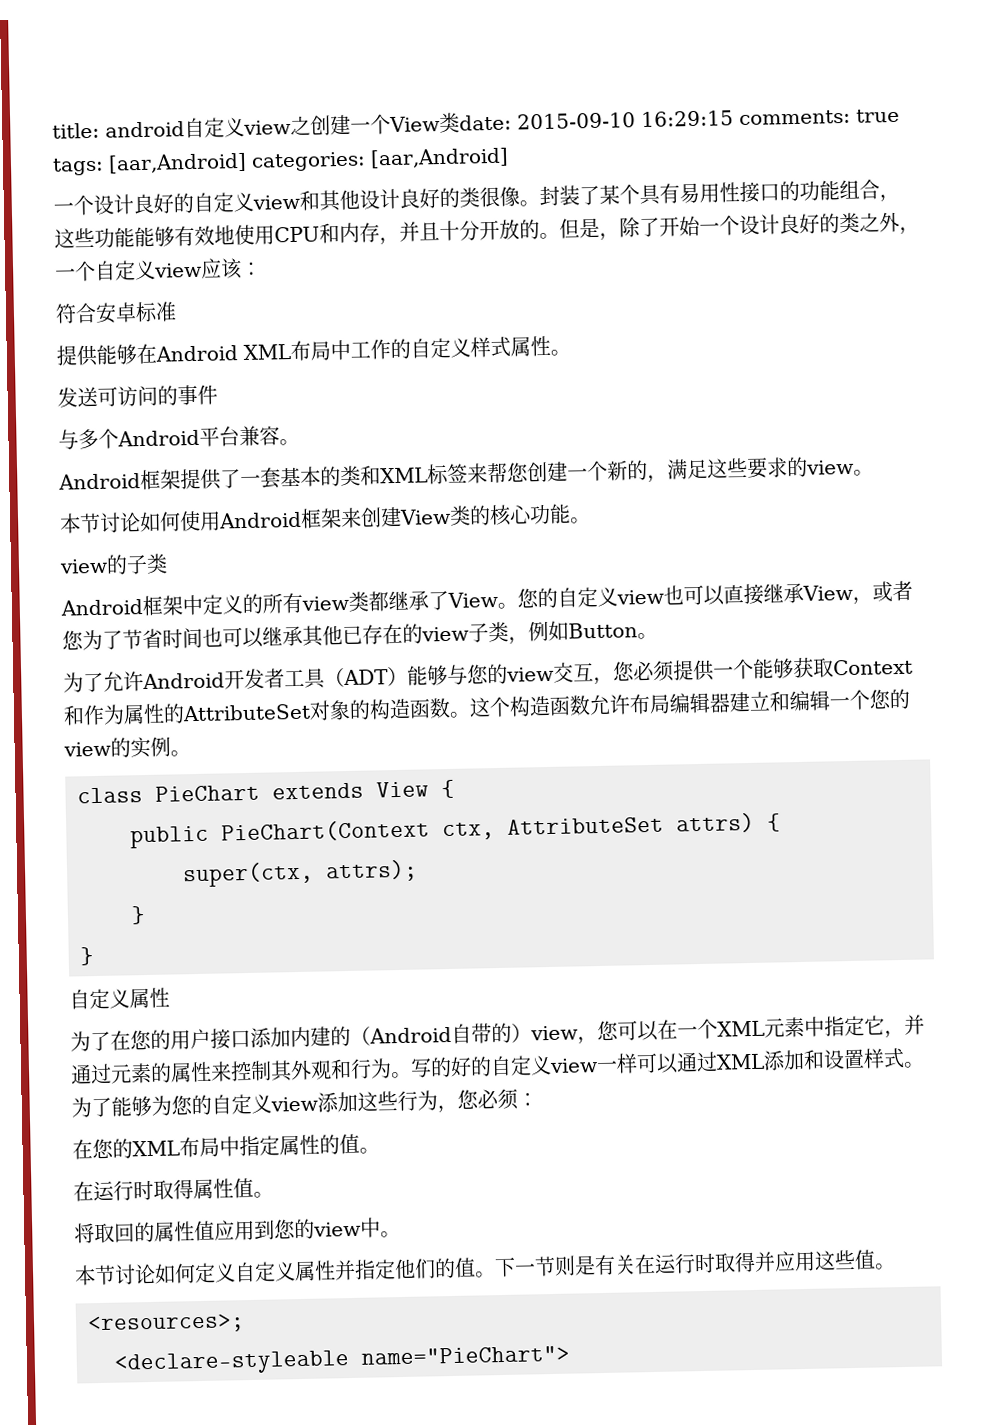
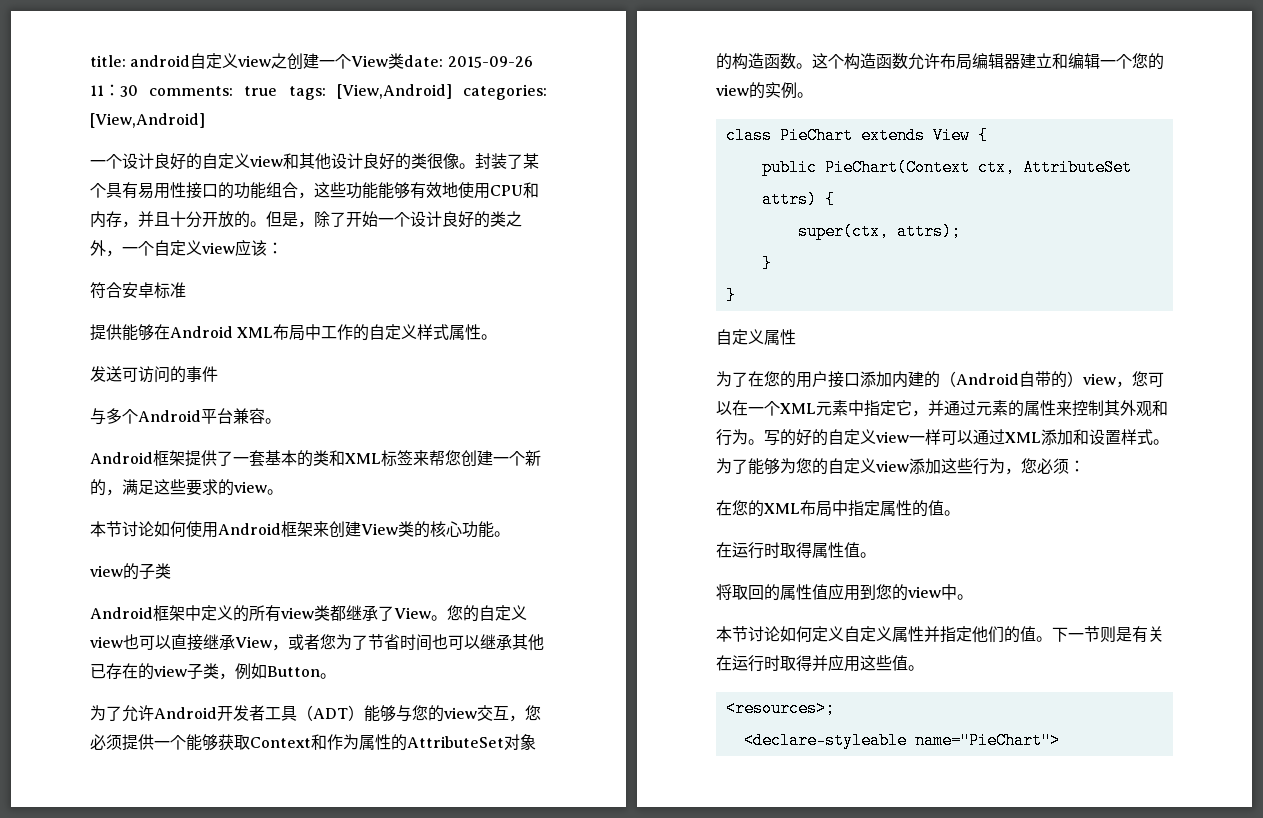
- title: android自定义view之创建一个View类date: 2015-09-10 16:29:15 comments: true tags: [aar,Android] categories: [aar,Android]
+ title: android自定义view之创建一个View类date: 2015-09-26 11：30 comments: true tags: [View,Android] categories: [View,Android]

